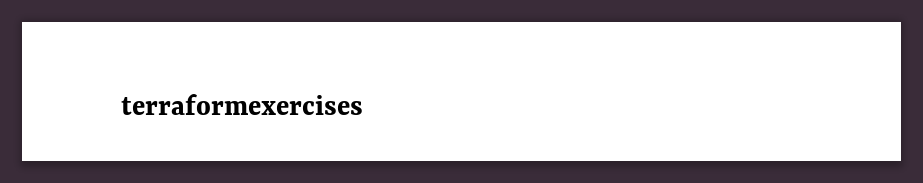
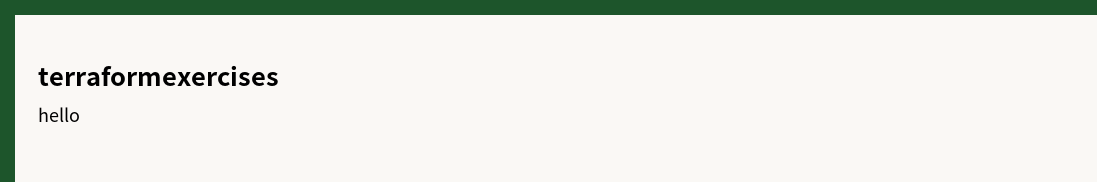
+ hello

